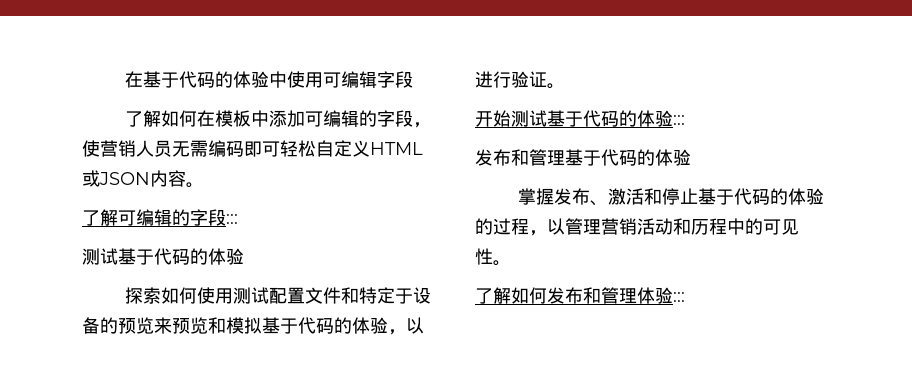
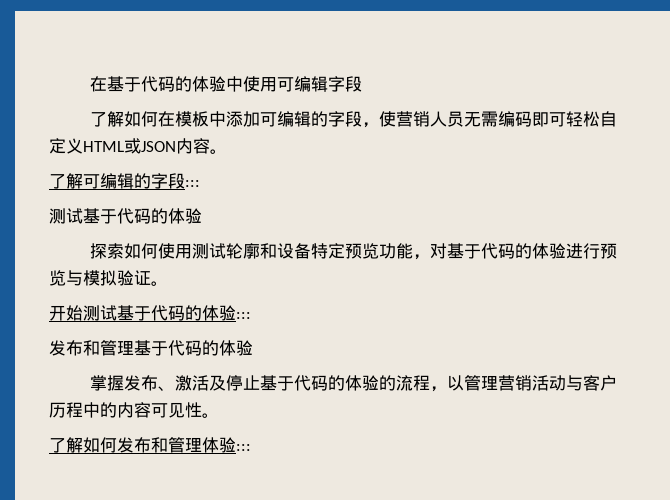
- 探索如何使用测试配置文件和特定于设备的预览来预览和模拟基于代码的体验，以进行验证。
+ 探索如何使用测试轮廓和设备特定预览功能，对基于代码的体验进行预览与模拟验证。
- 掌握发布、激活和停止基于代码的体验的过程，以管理营销活动和历程中的可见性。
+ 掌握发布、激活及停止基于代码的体验的流程，以管理营销活动与客户历程中的内容可见性。

